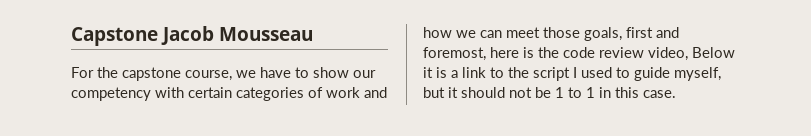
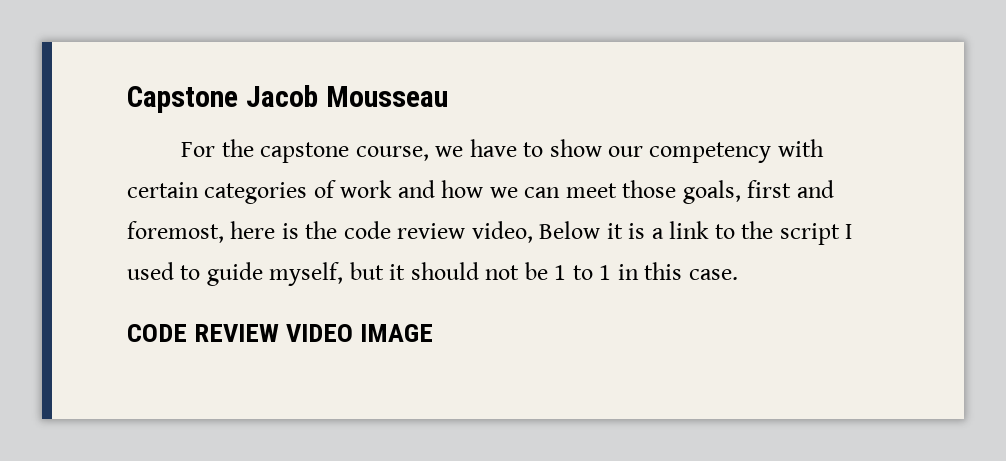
+ CODE REVIEW VIDEO IMAGE

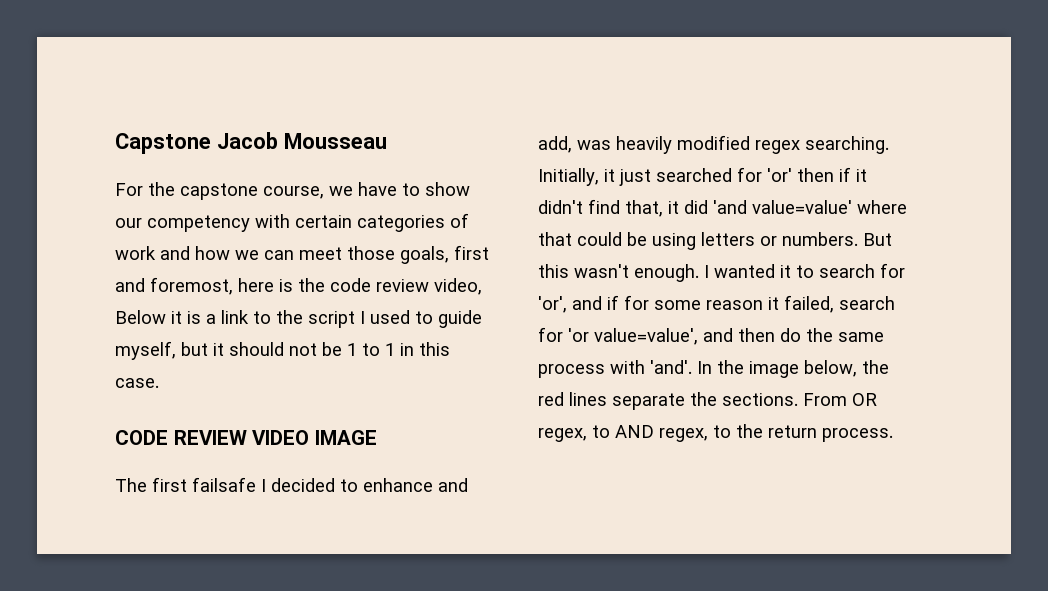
+ The first failsafe I decided to enhance and add, was heavily modified regex searching. Initially, it just searched for 'or' then if it didn't find that, it did 'and value=value' where that could be using letters or numbers. But this wasn't enough. I wanted it to search for 'or', and if for some reason it failed, search for 'or value=value', and then do the same process with 'and'. In the image below, the red lines separate the sections. From OR regex, to AND regex, to the return process.

